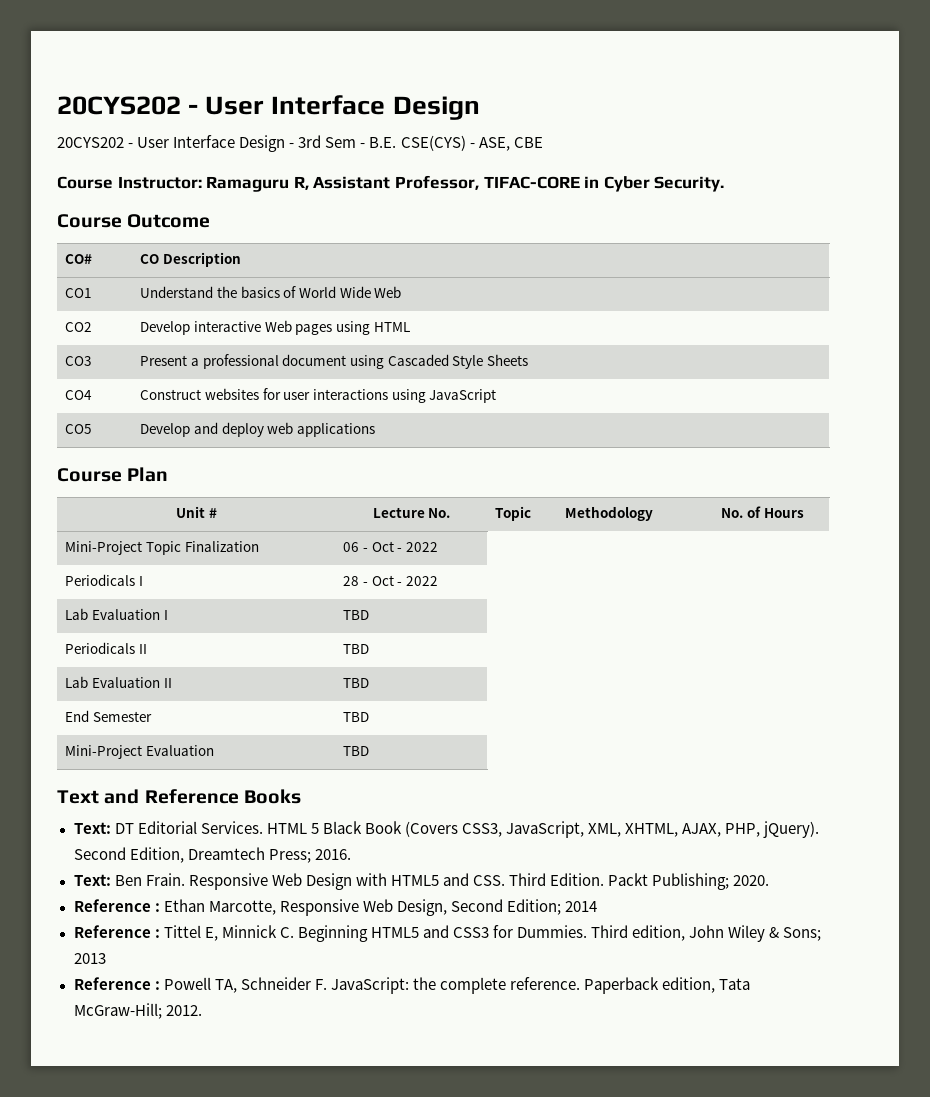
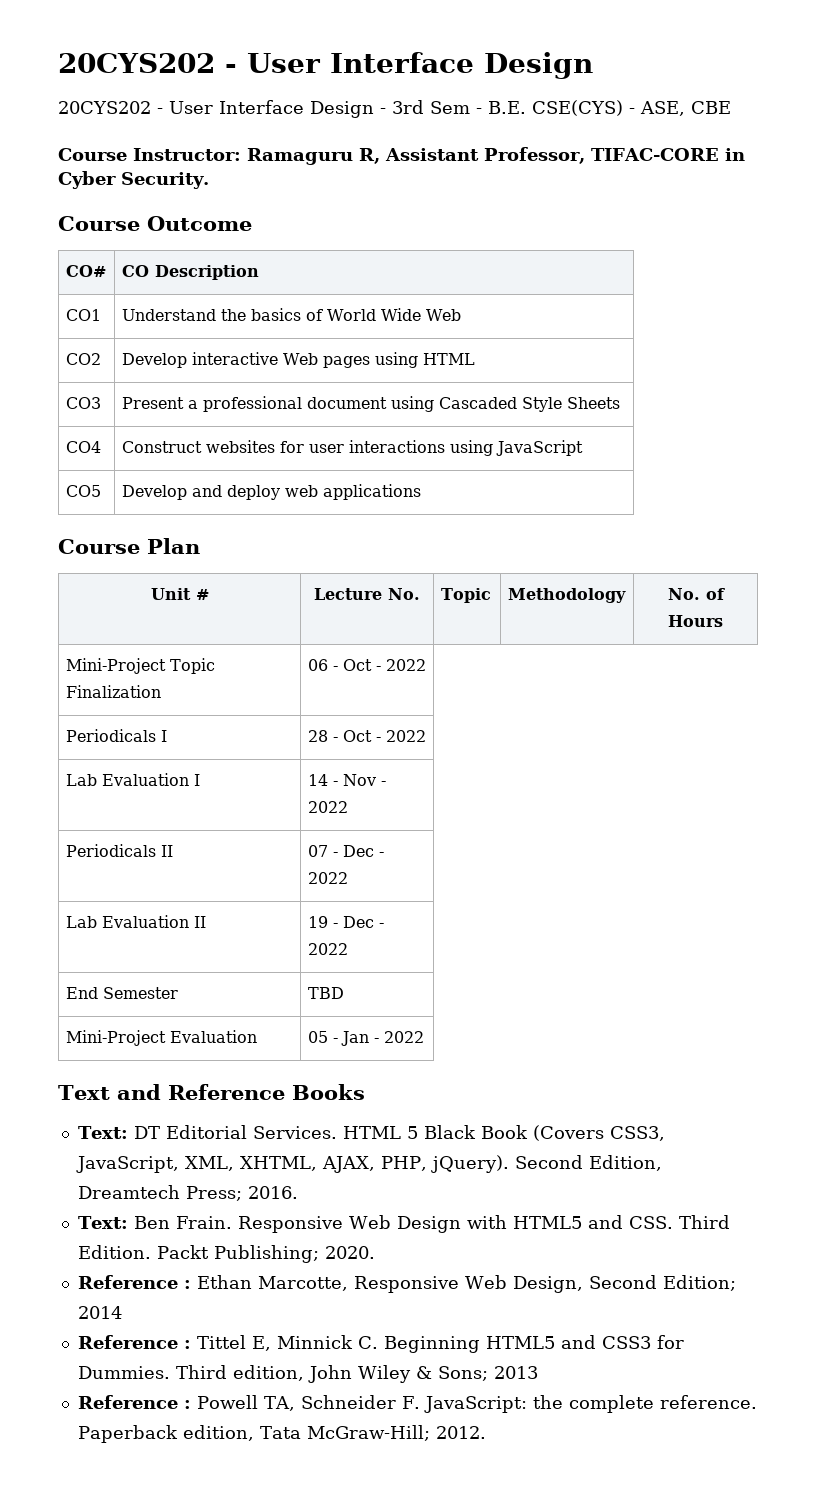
- Lab Evaluation I | TBD
- Periodicals II | TBD
- Lab Evaluation II | TBD
+ Lab Evaluation I | 14 - Nov - 2022
+ Periodicals II | 07 - Dec - 2022
+ Lab Evaluation II | 19 - Dec - 2022
- Mini-Project Evaluation | TBD
+ Mini-Project Evaluation | 05 - Jan - 2022

